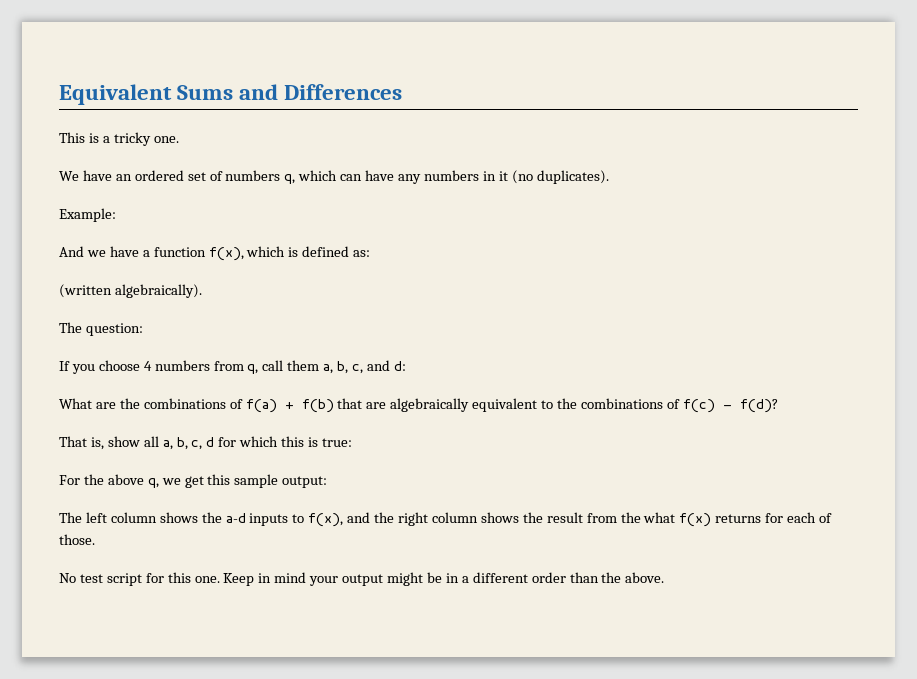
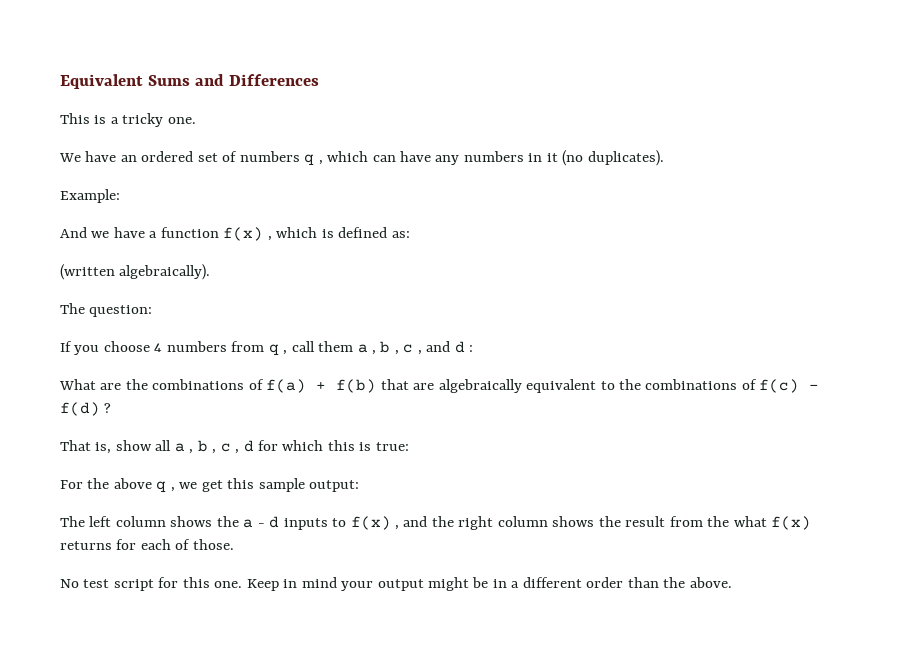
- We have an ordered set of numbers q, which can have any numbers in it (no duplicates).
+ We have an ordered set of numbers q , which can have any numbers in it (no duplicates).
- And we have a function f(x), which is defined as:
+ And we have a function f(x) , which is defined as:
- If you choose 4 numbers from q, call them a, b, c, and d:
+ If you choose 4 numbers from q , call them a , b , c , and d :
- What are the combinations of f(a) + f(b) that are algebraically equivalent to the combinations of f(c) - f(d)?
+ What are the combinations of f(a) + f(b) that are algebraically equivalent to the combinations of f(c) - f(d) ?
- That is, show all a, b, c, d for which this is true:
+ That is, show all a , b , c , d for which this is true:
- For the above q, we get this sample output:
+ For the above q , we get this sample output:
- The left column shows the a-d inputs to f(x), and the right column shows the result from the what f(x) returns for each of those.
+ The left column shows the a - d inputs to f(x) , and the right column shows the result from the what f(x) returns for each of those.

